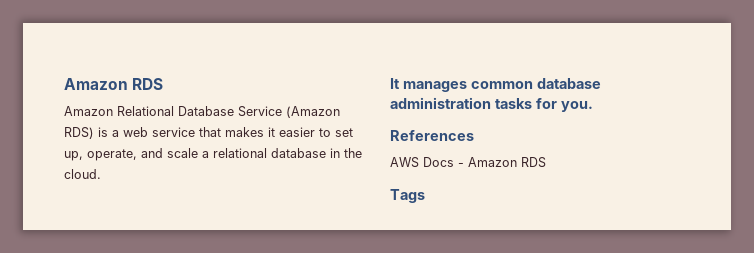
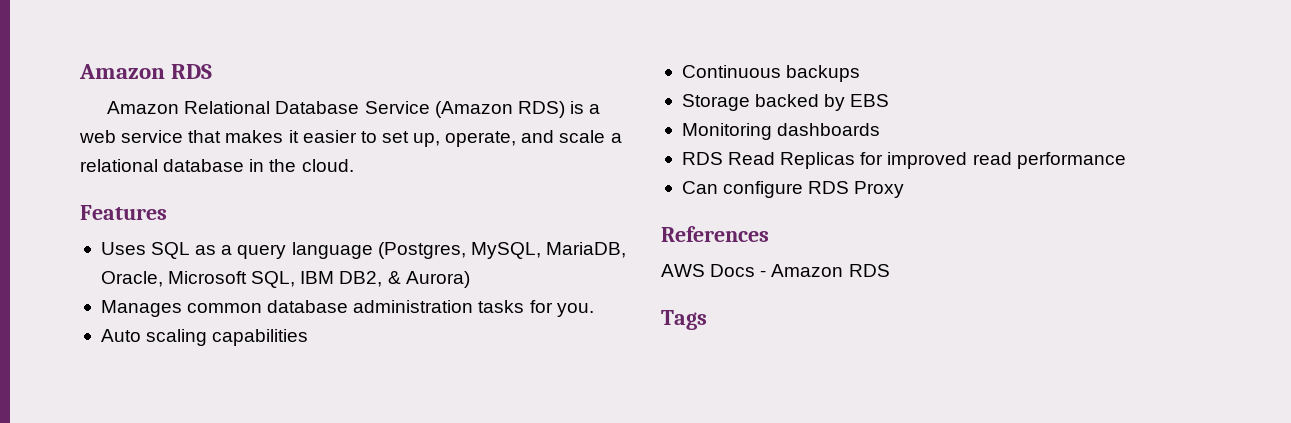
- It manages common database administration tasks for you.
+ Features
+ Uses SQL as a query language (Postgres, MySQL, MariaDB, Oracle, Microsoft SQL, IBM DB2, & Aurora)
+ Manages common database administration tasks for you.
+ Auto scaling capabilities
+ Continuous backups
+ Storage backed by EBS
+ Monitoring dashboards
+ RDS Read Replicas for improved read performance
+ Can configure RDS Proxy

